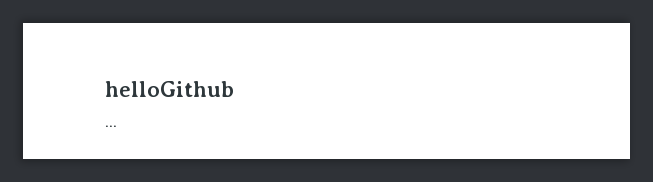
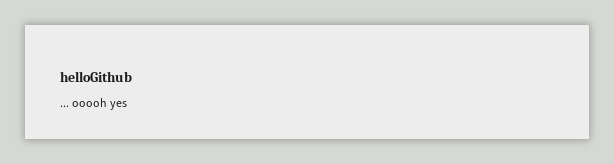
- ...
+ ... ooooh yes

